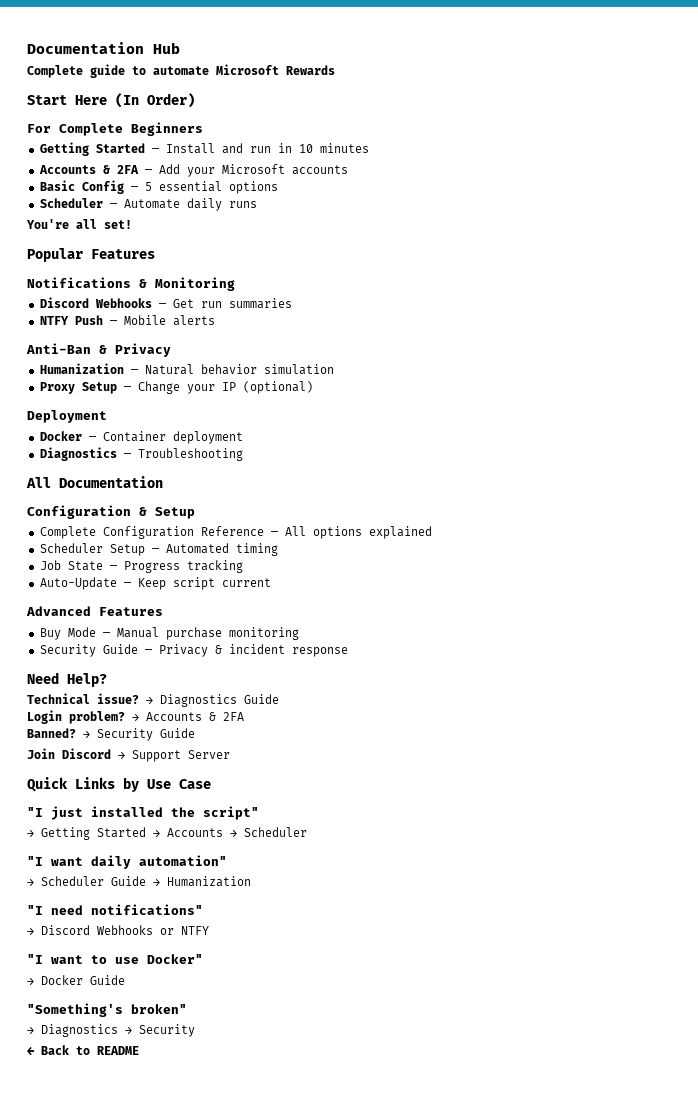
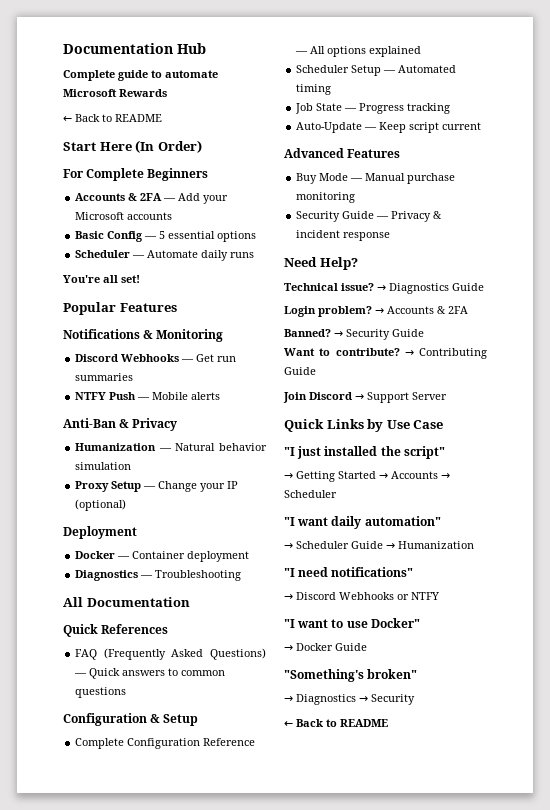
  Complete guide to automate Microsoft Rewards
+ ← Back to README
- Getting Started — Install and run in 10 minutes
+ Quick References
+ FAQ (Frequently Asked Questions) — Quick answers to common questions
+ Want to contribute? → Contributing Guide

